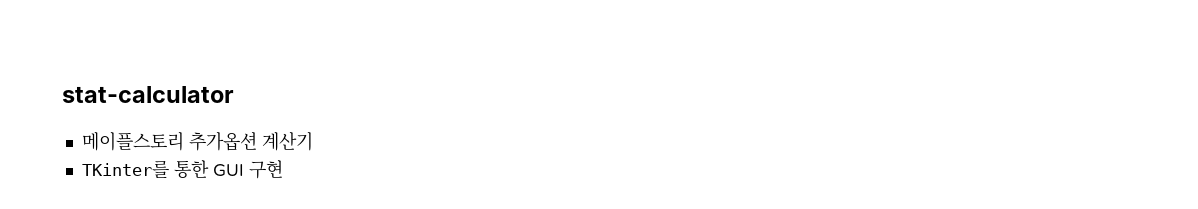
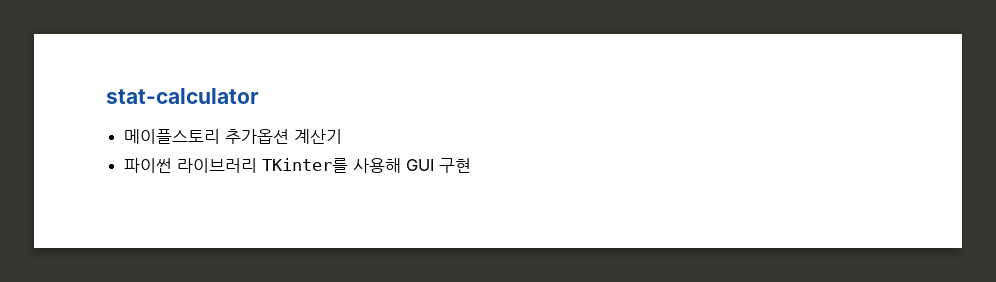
- TKinter를 통한 GUI 구현
+ 파이썬 라이브러리 TKinter를 사용해 GUI 구현

